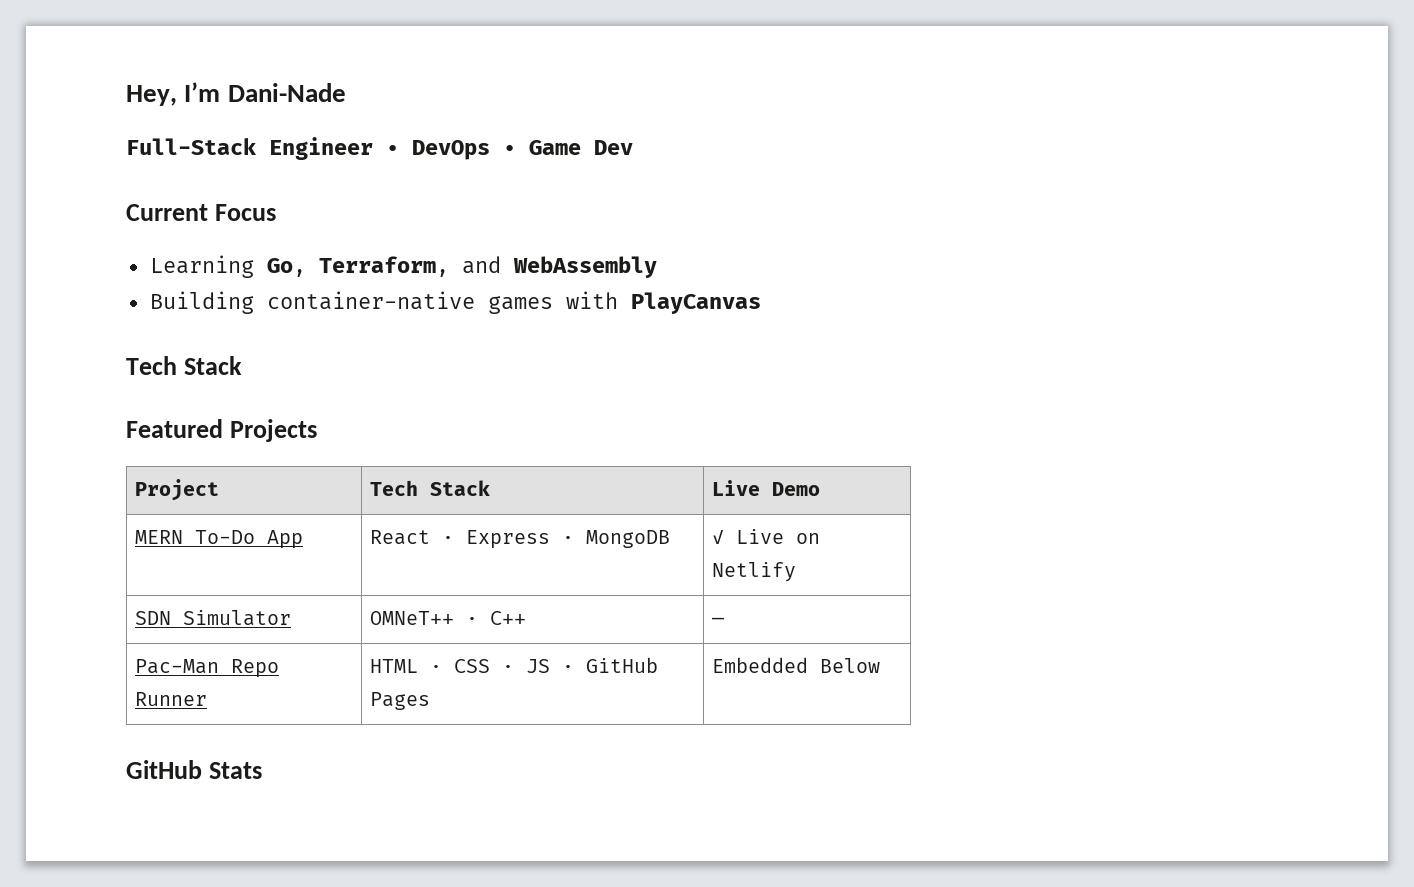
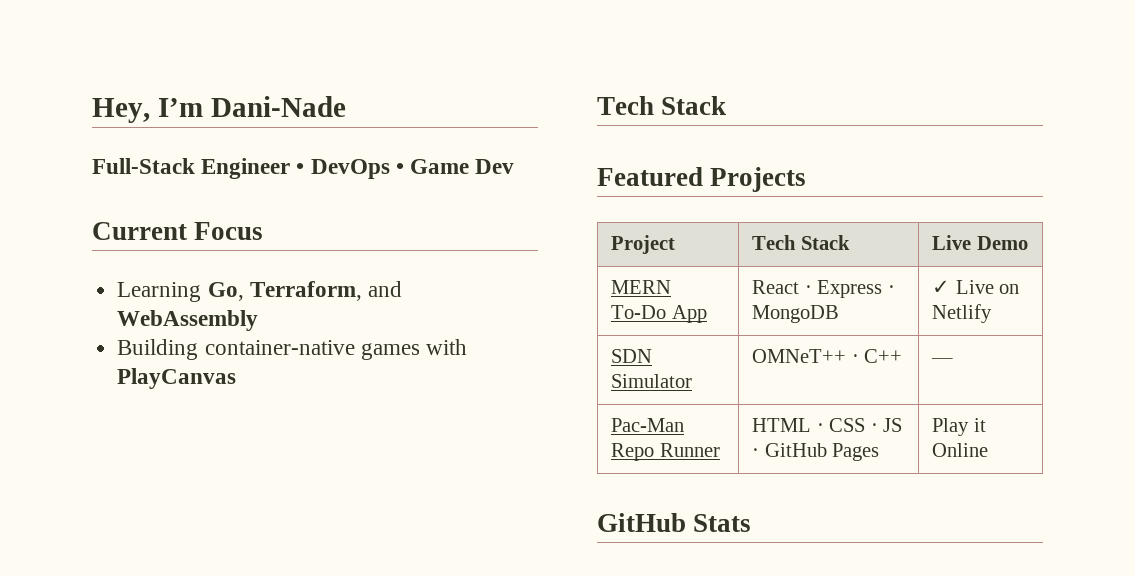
- Pac-Man Repo Runner | HTML · CSS · JS · GitHub Pages | Embedded Below
+ Pac-Man Repo Runner | HTML · CSS · JS · GitHub Pages | Play it Online

